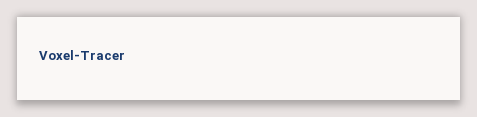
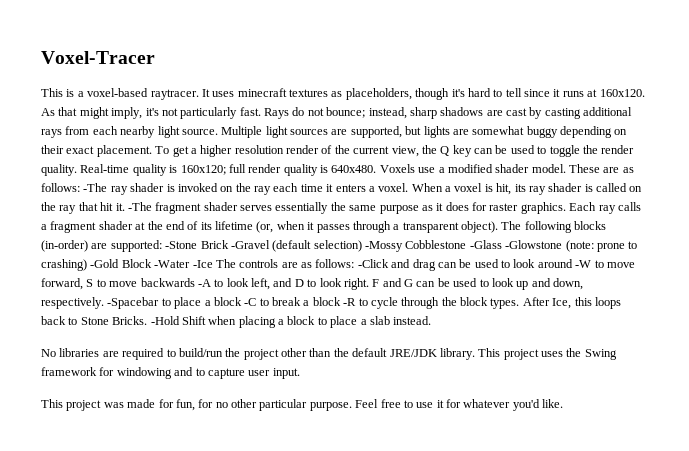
+ This is a voxel-based raytracer. It uses minecraft textures as placeholders, though it's hard to tell since it runs at 160x120. As that might imply, it's not particularly fast. Rays do not bounce; instead, sharp shadows are cast by casting additional rays from each nearby light source. Multiple light sources are supported, but lights are somewhat buggy depending on their exact placement. To get a higher resolution render of the current view, the Q key can be used to toggle the render quality. Real-time quality is 160x120; full render quality is 640x480. Voxels use a modified shader model. These are as follows: -The ray shader is invoked on the ray each time it enters a voxel. When a voxel is hit, its ray shader is called on the ray that hit it. -The fragment shader serves essentially the same purpose as it does for raster graphics. Each ray calls a fragment shader at the end of its lifetime (or, when it passes through a transparent object). The following blocks (in-order) are supported: -Stone Brick -Gravel (default selection) -Mossy Cobblestone -Glass -Glowstone (note: prone to crashing) -Gold Block -Water -Ice The controls are as follows: -Click and drag can be used to look around -W to move forward, S to move backwards -A to look left, and D to look right. F and G can be used to look up and down, respectively. -Spacebar to place a block -C to break a block -R to cycle through the block types. After Ice, this loops back to Stone Bricks. -Hold Shift when placing a block to place a slab instead.
+ No libraries are required to build/run the project other than the default JRE/JDK library. This project uses the Swing framework for windowing and to capture user input.
+ This project was made for fun, for no other particular purpose. Feel free to use it for whatever you'd like.

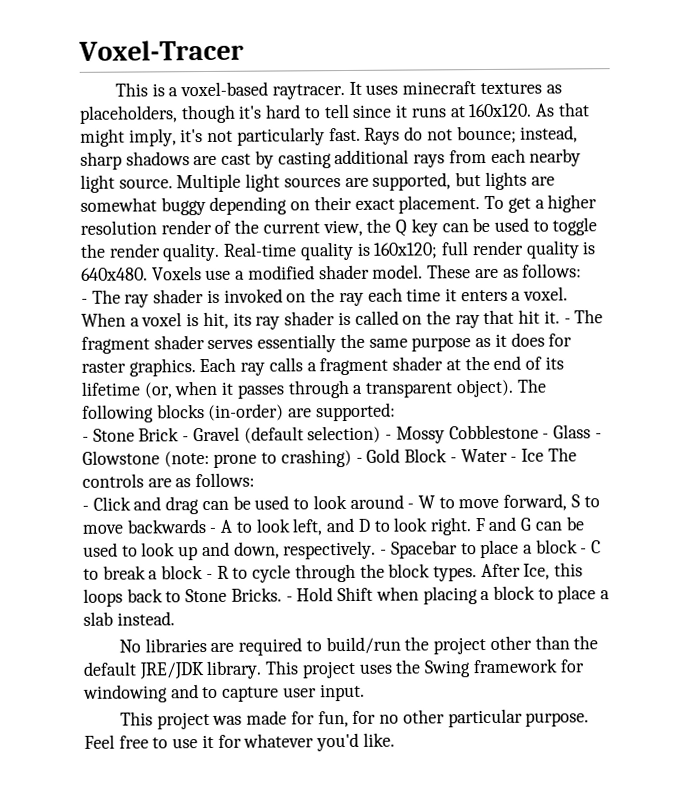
- These are as follows: -The ray shader is invoked on the ray each time it enters a voxel.
+ These are as follows:
+ - The ray shader is invoked on the ray each time it enters a voxel.
- -The fragment shader serves essentially the same purpose as it does for raster graphics.
+ - The fragment shader serves essentially the same purpose as it does for raster graphics.
- The following blocks (in-order) are supported: -Stone Brick -Gravel (default selection) -Mossy Cobblestone -Glass -Glowstone (note: prone to crashing) -Gold Block -Water -Ice The controls are as follows: -Click and drag can be used to look around -W to move forward, S to move backwards -A to look left, and D to look right.
+ The following blocks (in-order) are supported:
+ - Stone Brick - Gravel (default selection) - Mossy Cobblestone - Glass - Glowstone (note: prone to crashing) - Gold Block - Water - Ice The controls are as follows:
+ - Click and drag can be used to look around - W to move forward, S to move backwards - A to look left, and D to look right.
- -Spacebar to place a block -C to break a block -R to cycle through the block types.
+ - Spacebar to place a block - C to break a block - R to cycle through the block types.
- -Hold Shift when placing a block to place a slab instead.
+ - Hold Shift when placing a block to place a slab instead.

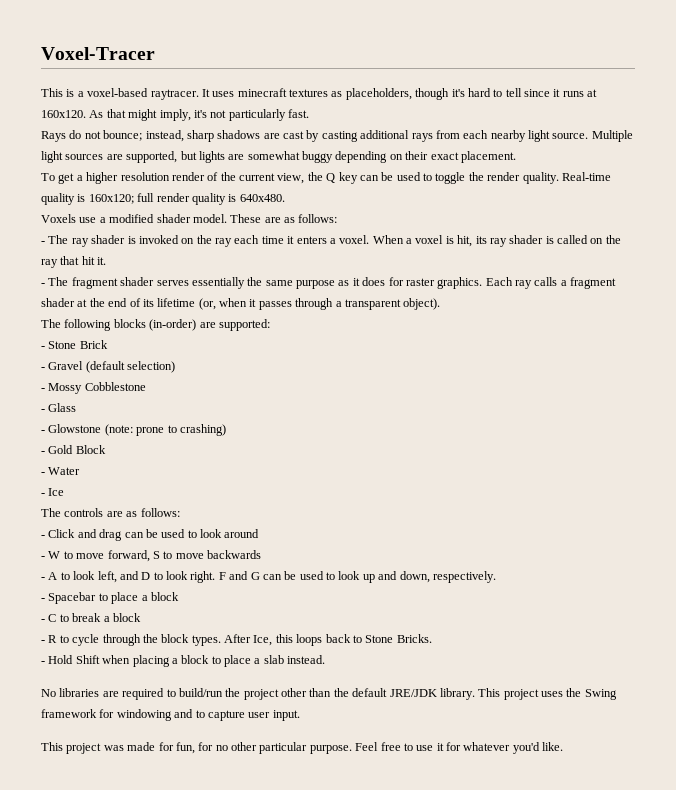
- As that might imply, it's not particularly fast. Rays do not bounce; instead, sharp shadows are cast by casting additional rays from each nearby light source.
+ As that might imply, it's not particularly fast.
+ Rays do not bounce; instead, sharp shadows are cast by casting additional rays from each nearby light source.
- Multiple light sources are supported, but lights are somewhat buggy depending on their exact placement. To get a higher resolution render of the current view, the Q key can be used to toggle the render quality.
+ Multiple light sources are supported, but lights are somewhat buggy depending on their exact placement.
+ To get a higher resolution render of the current view, the Q key can be used to toggle the render quality.
- Real-time quality is 160x120; full render quality is 640x480. Voxels use a modified shader model.
+ Real-time quality is 160x120; full render quality is 640x480.
+ Voxels use a modified shader model.
- When a voxel is hit, its ray shader is called on the ray that hit it. - The fragment shader serves essentially the same purpose as it does for raster graphics.
+ When a voxel is hit, its ray shader is called on the ray that hit it.
+ - The fragment shader serves essentially the same purpose as it does for raster graphics.
- Each ray calls a fragment shader at the end of its lifetime (or, when it passes through a transparent object). The following blocks (in-order) are supported:
+ Each ray calls a fragment shader at the end of its lifetime (or, when it passes through a transparent object).
+ The following blocks (in-order) are supported:
- - Stone Brick - Gravel (default selection) - Mossy Cobblestone - Glass - Glowstone (note: prone to crashing) - Gold Block - Water - Ice The controls are as follows:
+ - Stone Brick
+ - Gravel (default selection)
+ - Mossy Cobblestone
+ - Glass
+ - Glowstone (note: prone to crashing)
+ - Gold Block
+ - Water
+ - Ice
+ The controls are as follows:
- - Click and drag can be used to look around - W to move forward, S to move backwards - A to look left, and D to look right.
+ - Click and drag can be used to look around
+ - W to move forward, S to move backwards
+ - A to look left, and D to look right.
- F and G can be used to look up and down, respectively. - Spacebar to place a block - C to break a block - R to cycle through the block types.
+ F and G can be used to look up and down, respectively.
+ - Spacebar to place a block
+ - C to break a block
+ - R to cycle through the block types.
- After Ice, this loops back to Stone Bricks. - Hold Shift when placing a block to place a slab instead.
+ After Ice, this loops back to Stone Bricks.
+ - Hold Shift when placing a block to place a slab instead.

